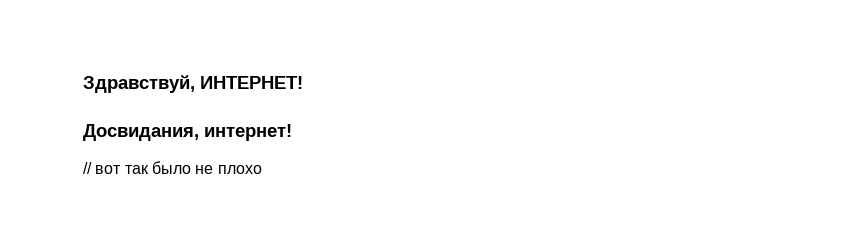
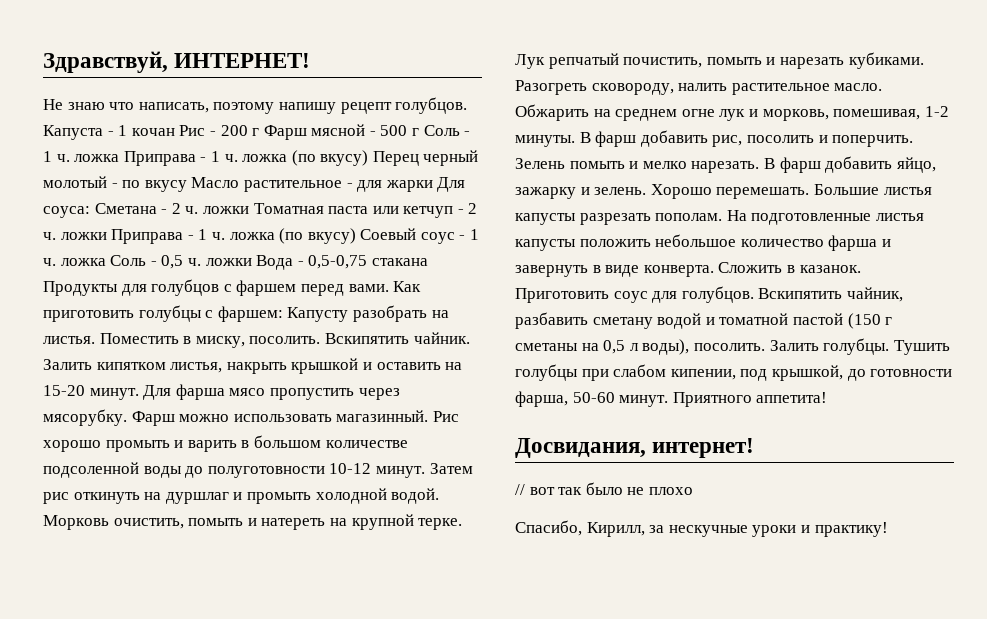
+ Не знаю что написать, поэтому напишу рецепт голубцов. Капуста - 1 кочан Рис - 200 г Фарш мясной - 500 г Соль - 1 ч. ложка Приправа - 1 ч. ложка (по вкусу) Перец черный молотый - по вкусу Масло растительное - для жарки Для соуса: Сметана - 2 ч. ложки Томатная паста или кетчуп - 2 ч. ложки Приправа - 1 ч. ложка (по вкусу) Соевый соус - 1 ч. ложка Соль - 0,5 ч. ложки Вода - 0,5-0,75 стакана Продукты для голубцов с фаршем перед вами. Как приготовить голубцы с фаршем: Капусту разобрать на листья. Поместить в миску, посолить. Вскипятить чайник. Залить кипятком листья, накрыть крышкой и оставить на 15-20 минут. Для фарша мясо пропустить через мясорубку. Фарш можно использовать магазинный. Рис хорошо промыть и варить в большом количестве подсоленной воды до полуготовности 10-12 минут. Затем рис откинуть на дуршлаг и промыть холодной водой. Морковь очистить, помыть и натереть на крупной терке. Лук репчатый почистить, помыть и нарезать кубиками. Разогреть сковороду, налить растительное масло. Обжарить на среднем огне лук и морковь, помешивая, 1-2 минуты. В фарш добавить рис, посолить и поперчить. Зелень помыть и мелко нарезать. В фарш добавить яйцо, зажарку и зелень. Хорошо перемешать. Большие листья капусты разрезать пополам. На подготовленные листья капусты положить небольшое количество фарша и завернуть в виде конверта. Сложить в казанок. Приготовить соус для голубцов. Вскипятить чайник, разбавить сметану водой и томатной пастой (150 г сметаны на 0,5 л воды), посолить. Залить голубцы. Тушить голубцы при слабом кипении, под крышкой, до готовности фарша, 50-60 минут. Приятного аппетита!
+ Спасибо, Кирилл, за нескучные уроки и практику!

